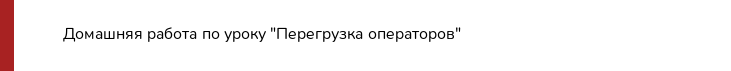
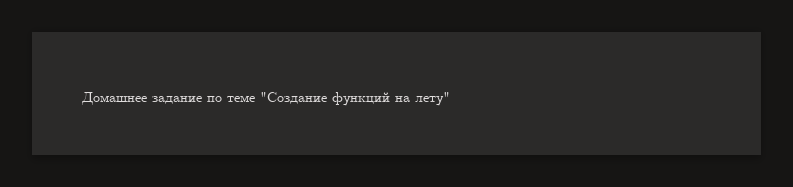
- Домашняя работа по уроку "Перегрузка операторов"
+ Домашнее задание по теме "Создание функций на лету"

